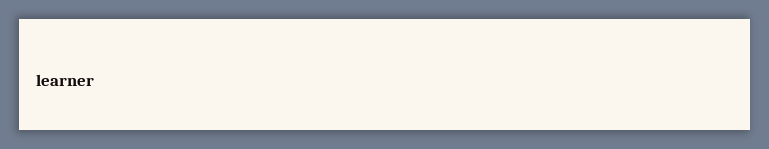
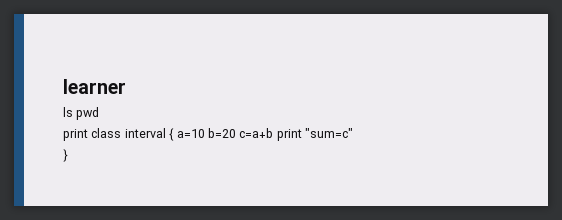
+ ls pwd
+ print class interval { a=10 b=20 c=a+b print "sum=c"
+ }

